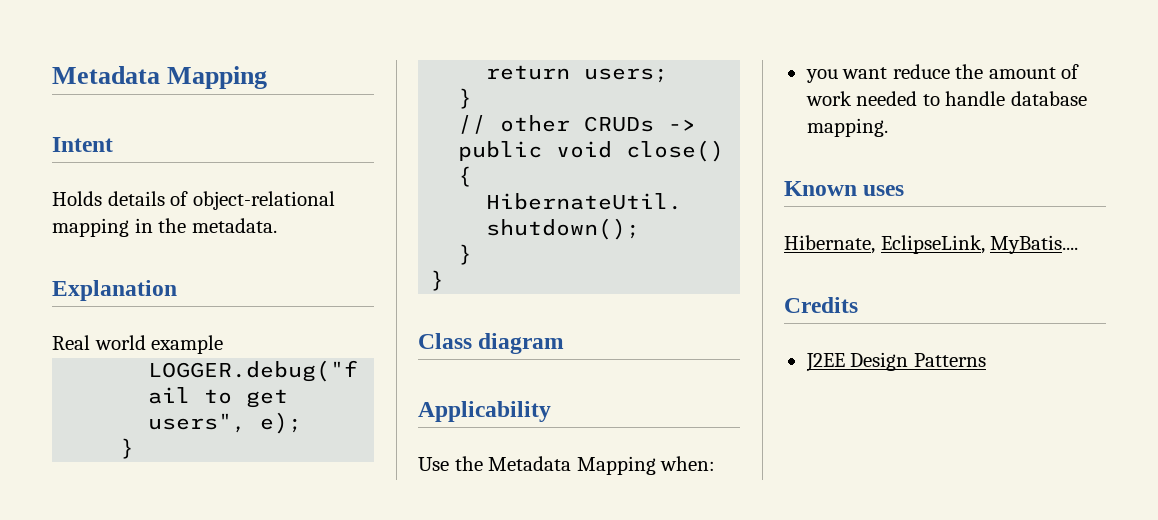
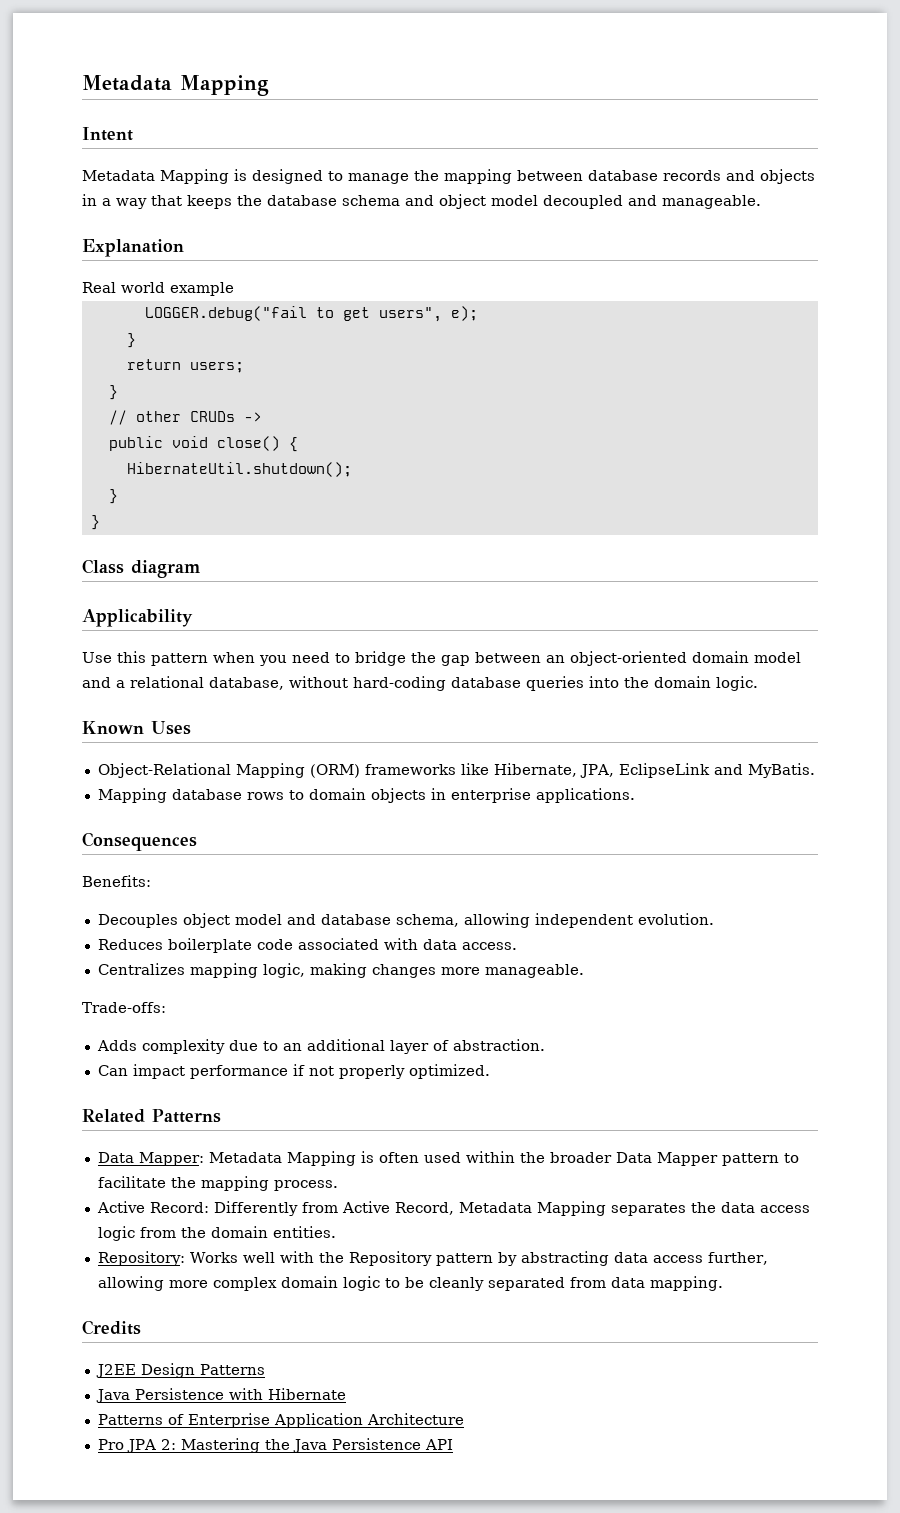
- Holds details of object-relational mapping in the metadata.
+ Metadata Mapping is designed to manage the mapping between database records and objects in a way that keeps the database schema and object model decoupled and manageable.
- Use the Metadata Mapping when:
- you want reduce the amount of work needed to handle database mapping.
- Known uses
- Hibernate, EclipseLink, MyBatis....
+ Use this pattern when you need to bridge the gap between an object-oriented domain model and a relational database, without hard-coding database queries into the domain logic.
+ Known Uses
+ Object-Relational Mapping (ORM) frameworks like Hibernate, JPA, EclipseLink and MyBatis.
+ Mapping database rows to domain objects in enterprise applications.
+ Consequences
+ Benefits:
+ Decouples object model and database schema, allowing independent evolution.
+ Reduces boilerplate code associated with data access.
+ Centralizes mapping logic, making changes more manageable.
+ Trade-offs:
+ Adds complexity due to an additional layer of abstraction.
+ Can impact performance if not properly optimized.
+ Related Patterns
+ Data Mapper: Metadata Mapping is often used within the broader Data Mapper pattern to facilitate the mapping process.
+ Active Record: Differently from Active Record, Metadata Mapping separates the data access logic from the domain entities.
+ Repository: Works well with the Repository pattern by abstracting data access further, allowing more complex domain logic to be cleanly separated from data mapping.
  Credits
  J2EE Design Patterns
+ Java Persistence with Hibernate
+ Patterns of Enterprise Application Architecture
+ Pro JPA 2: Mastering the Java Persistence API

